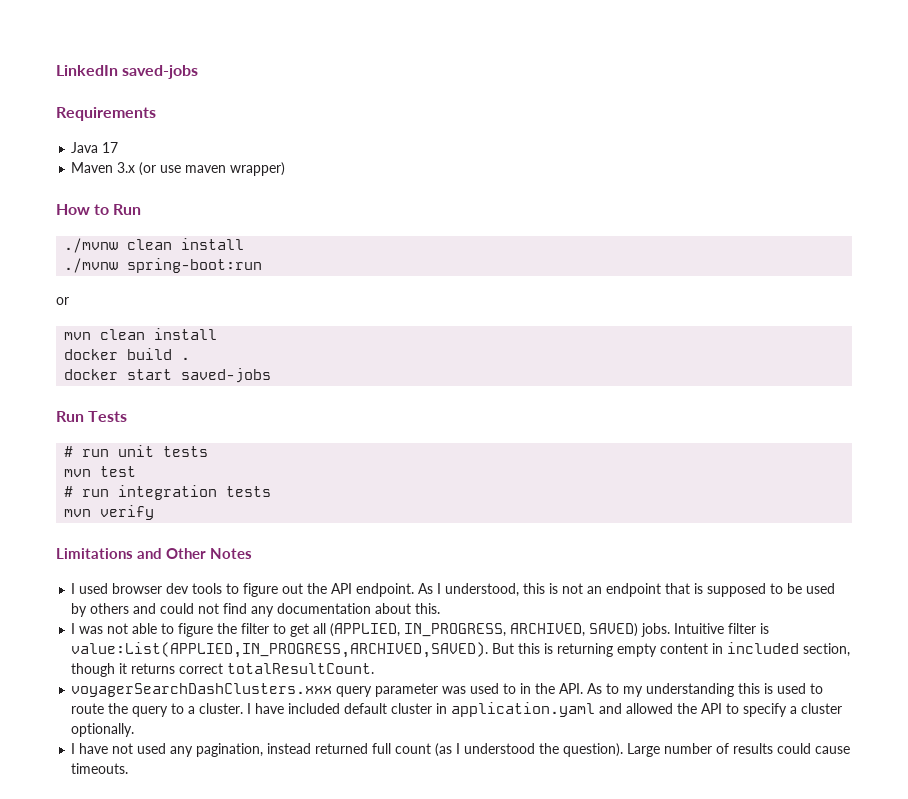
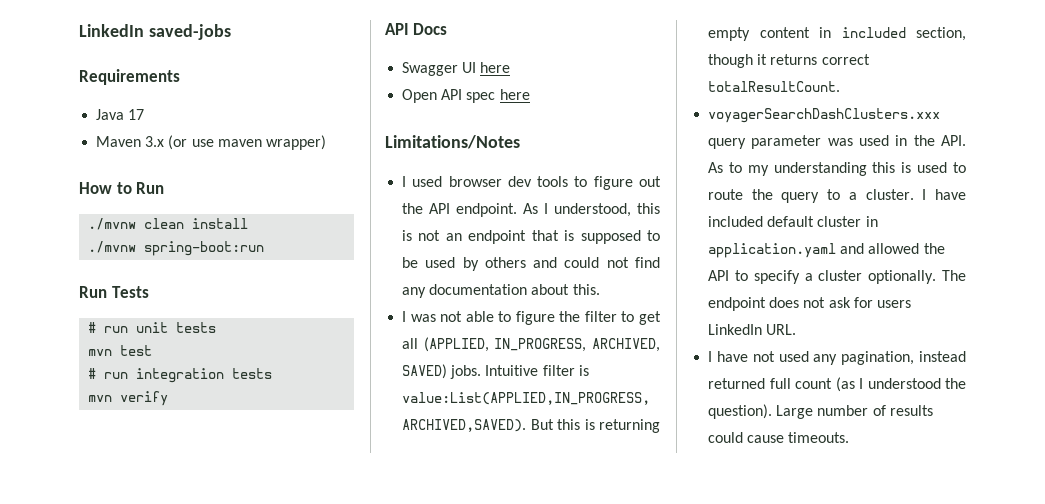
- or
- mvn clean install
- docker build .
- docker start saved-jobs
- Limitations and Other Notes
+ API Docs
+ Swagger UI here
+ Open API spec here
+ Limitations/Notes
- voyagerSearchDashClusters.xxx query parameter was used to in the API. As to my understanding this is used to route the query to a cluster.
+ voyagerSearchDashClusters.xxx query parameter was used in the API. As to my understanding this is used to route the query to a cluster.
+ The endpoint does not ask for users LinkedIn URL.

